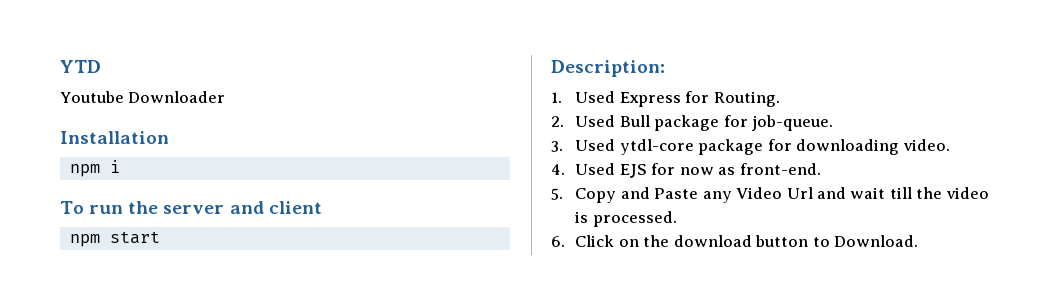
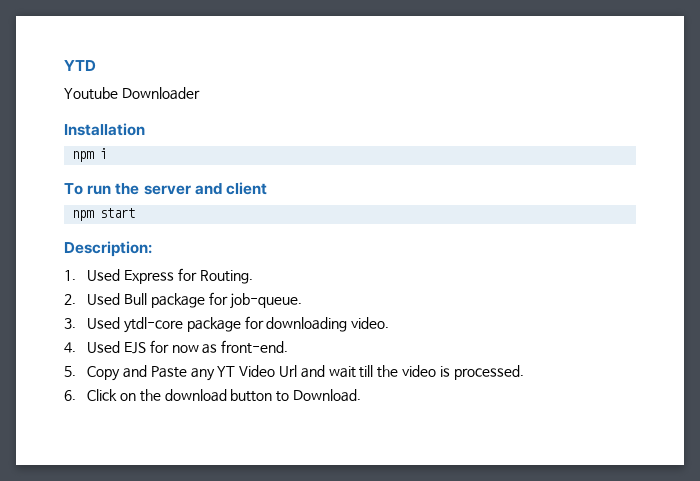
- 5. Copy and Paste any Video Url and wait till the video is processed.
+ 5. Copy and Paste any YT Video Url and wait till the video is processed.

